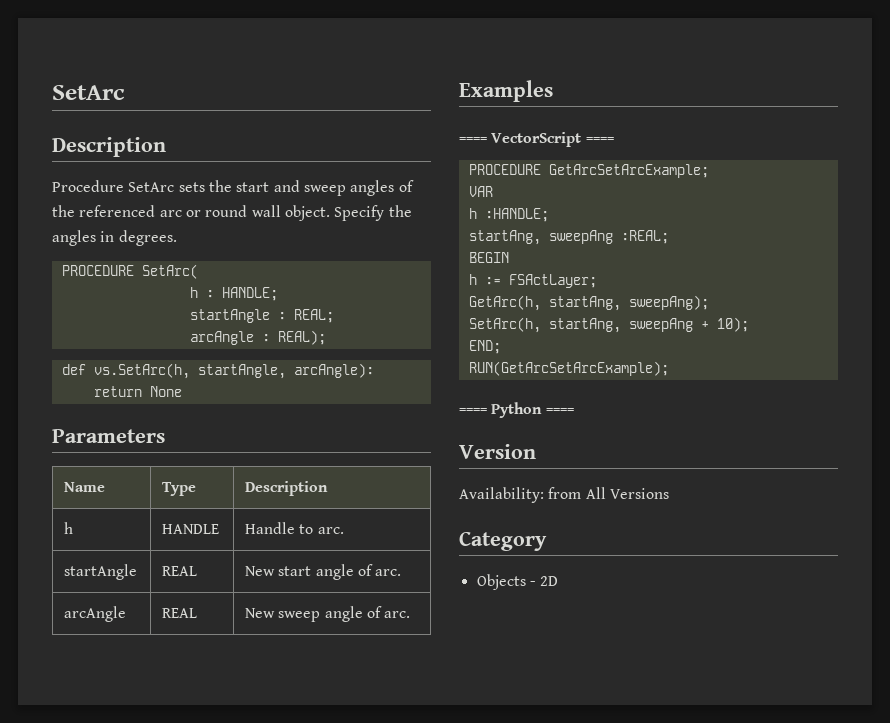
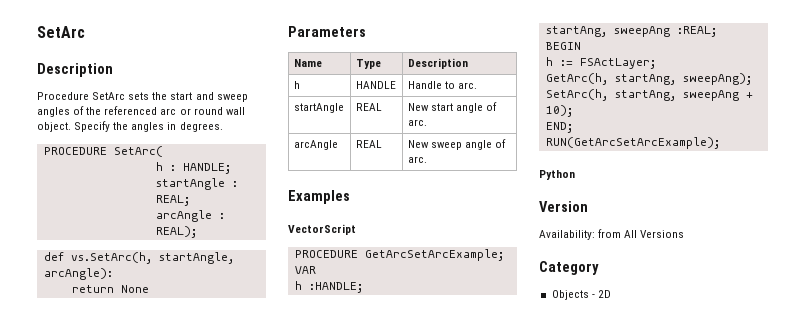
- ==== VectorScript ====
+ VectorScript
- ==== Python ====
+ Python

